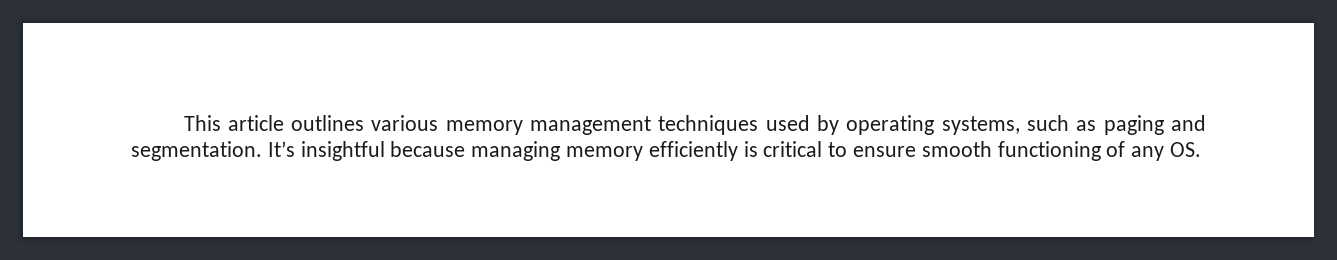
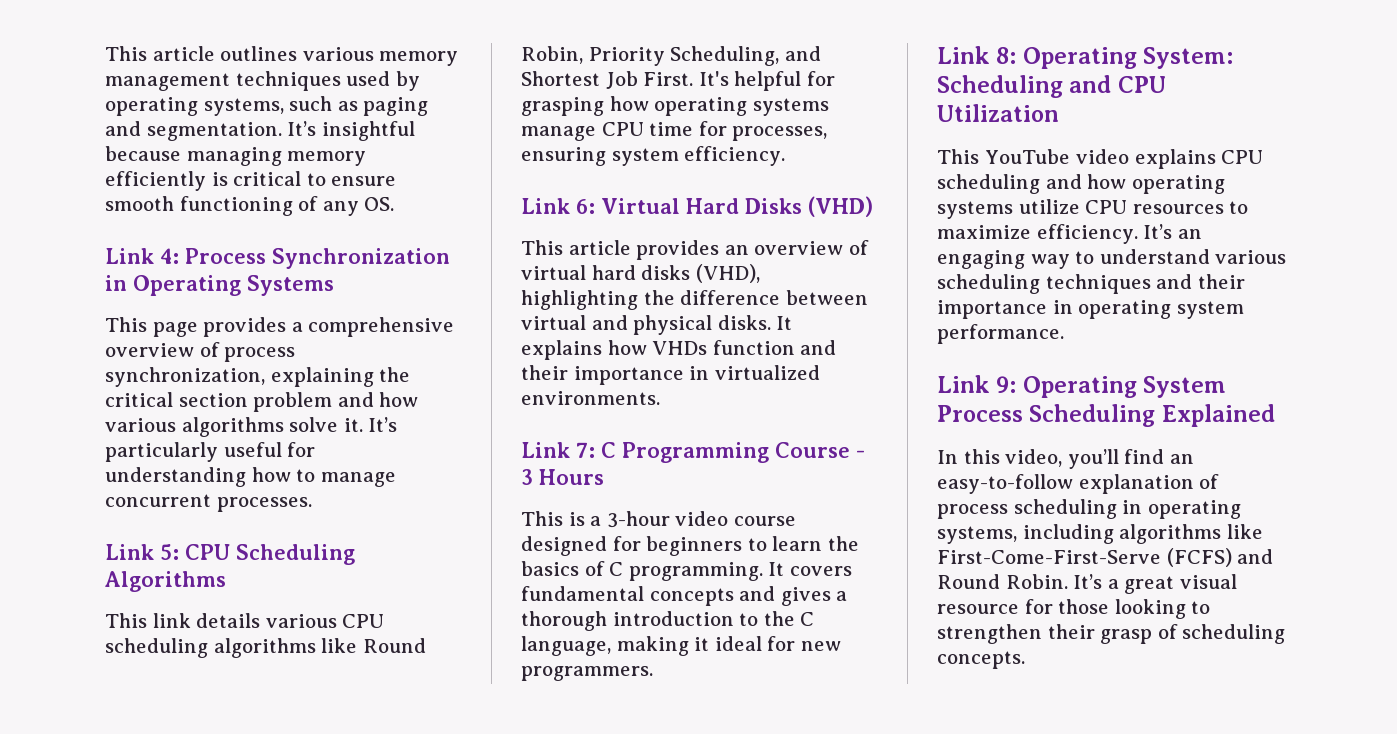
+ Link 4: Process Synchronization in Operating Systems
+ This page provides a comprehensive overview of process synchronization, explaining the critical section problem and how various algorithms solve it. It’s particularly useful for understanding how to manage concurrent processes.
+ Link 5: CPU Scheduling Algorithms
+ This link details various CPU scheduling algorithms like Round Robin, Priority Scheduling, and Shortest Job First. It's helpful for grasping how operating systems manage CPU time for processes, ensuring system efficiency.
+ Link 6: Virtual Hard Disks (VHD)
+ This article provides an overview of virtual hard disks (VHD), highlighting the difference between virtual and physical disks. It explains how VHDs function and their importance in virtualized environments.
+ Link 7: C Programming Course - 3 Hours
+ This is a 3-hour video course designed for beginners to learn the basics of C programming. It covers fundamental concepts and gives a thorough introduction to the C language, making it ideal for new programmers.
+ Link 8: Operating System: Scheduling and CPU Utilization
+ This YouTube video explains CPU scheduling and how operating systems utilize CPU resources to maximize efficiency. It’s an engaging way to understand various scheduling techniques and their importance in operating system performance.
+ Link 9: Operating System Process Scheduling Explained
+ In this video, you’ll find an easy-to-follow explanation of process scheduling in operating systems, including algorithms like First-Come-First-Serve (FCFS) and Round Robin. It’s a great visual resource for those looking to strengthen their grasp of scheduling concepts.

